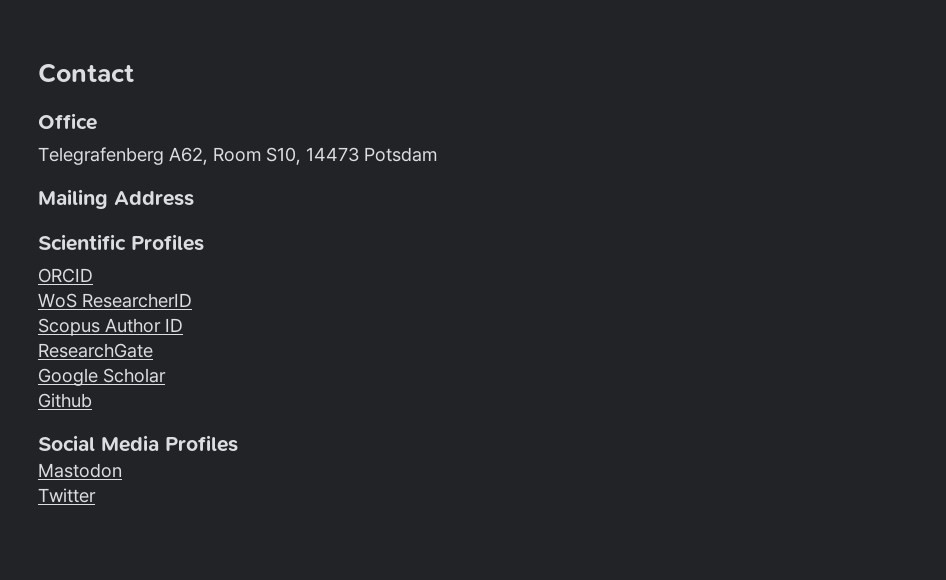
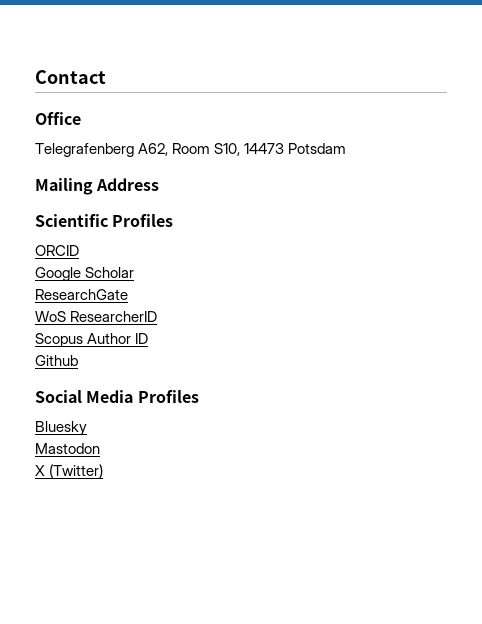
+ Google Scholar
+ ResearchGate
- ResearchGate
- Google Scholar
+ Bluesky
- Twitter
+ X (Twitter)

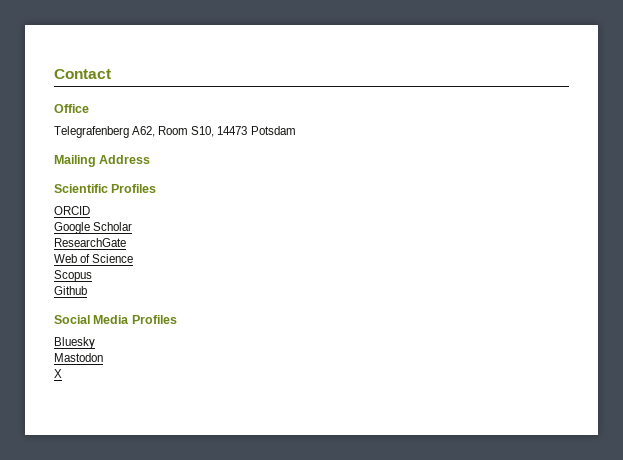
- WoS ResearcherID
+ Web of Science
- Scopus Author ID
+ Scopus
- X (Twitter)
+ X

